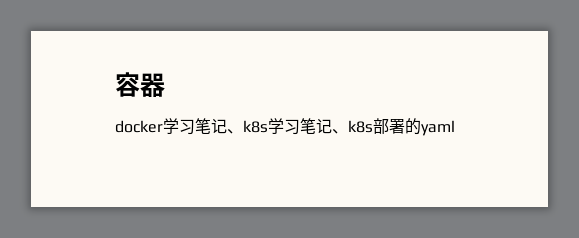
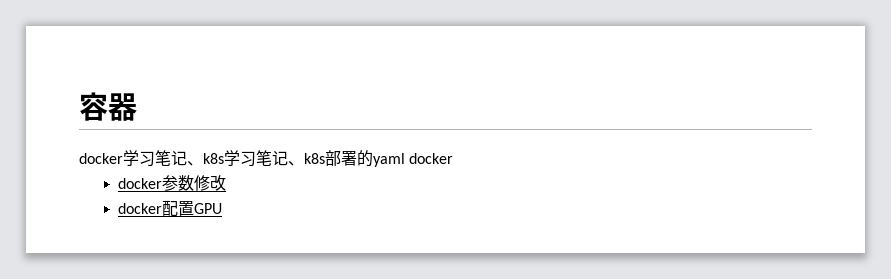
- docker学习笔记、k8s学习笔记、k8s部署的yaml
+ docker学习笔记、k8s学习笔记、k8s部署的yaml docker
+ docker参数修改
+ docker配置GPU

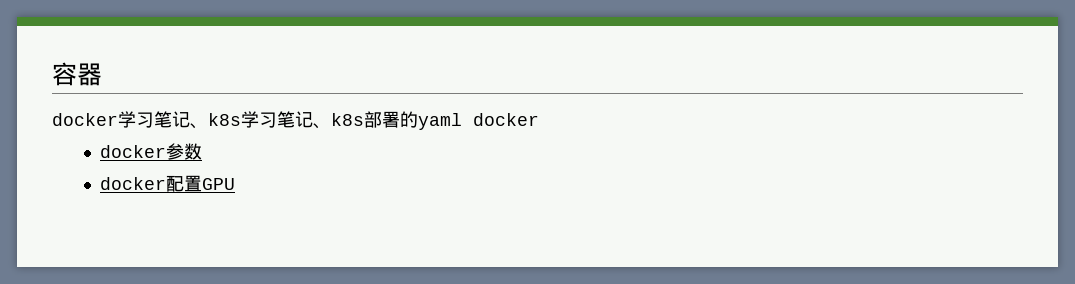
- docker参数修改
+ docker参数

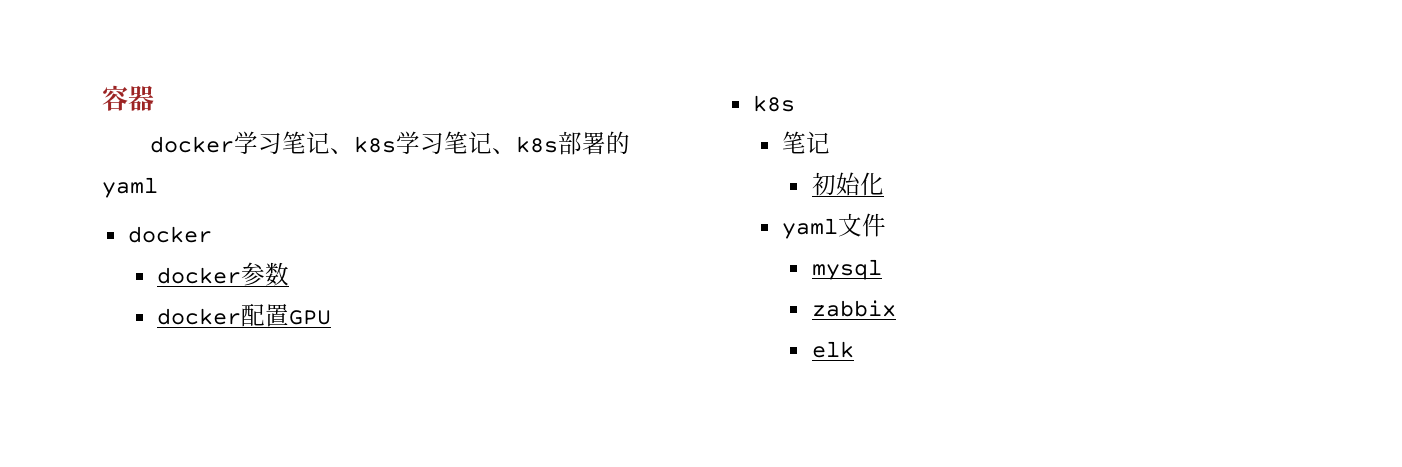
- docker学习笔记、k8s学习笔记、k8s部署的yaml docker
+ docker学习笔记、k8s学习笔记、k8s部署的yaml
+ docker
  docker配置GPU
+ k8s
+ 笔记
+ 初始化
+ yaml文件
+ mysql
+ zabbix
+ elk

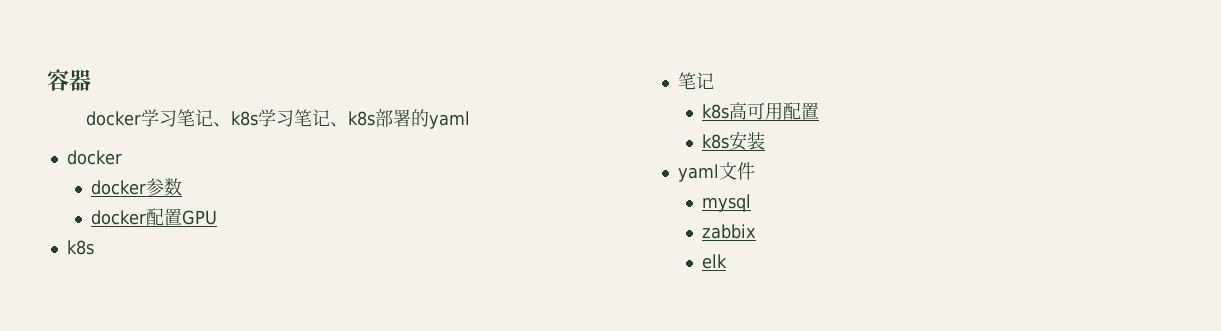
- 初始化
+ k8s高可用配置
+ k8s安装

